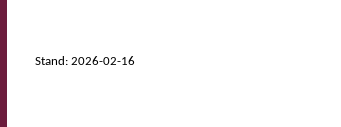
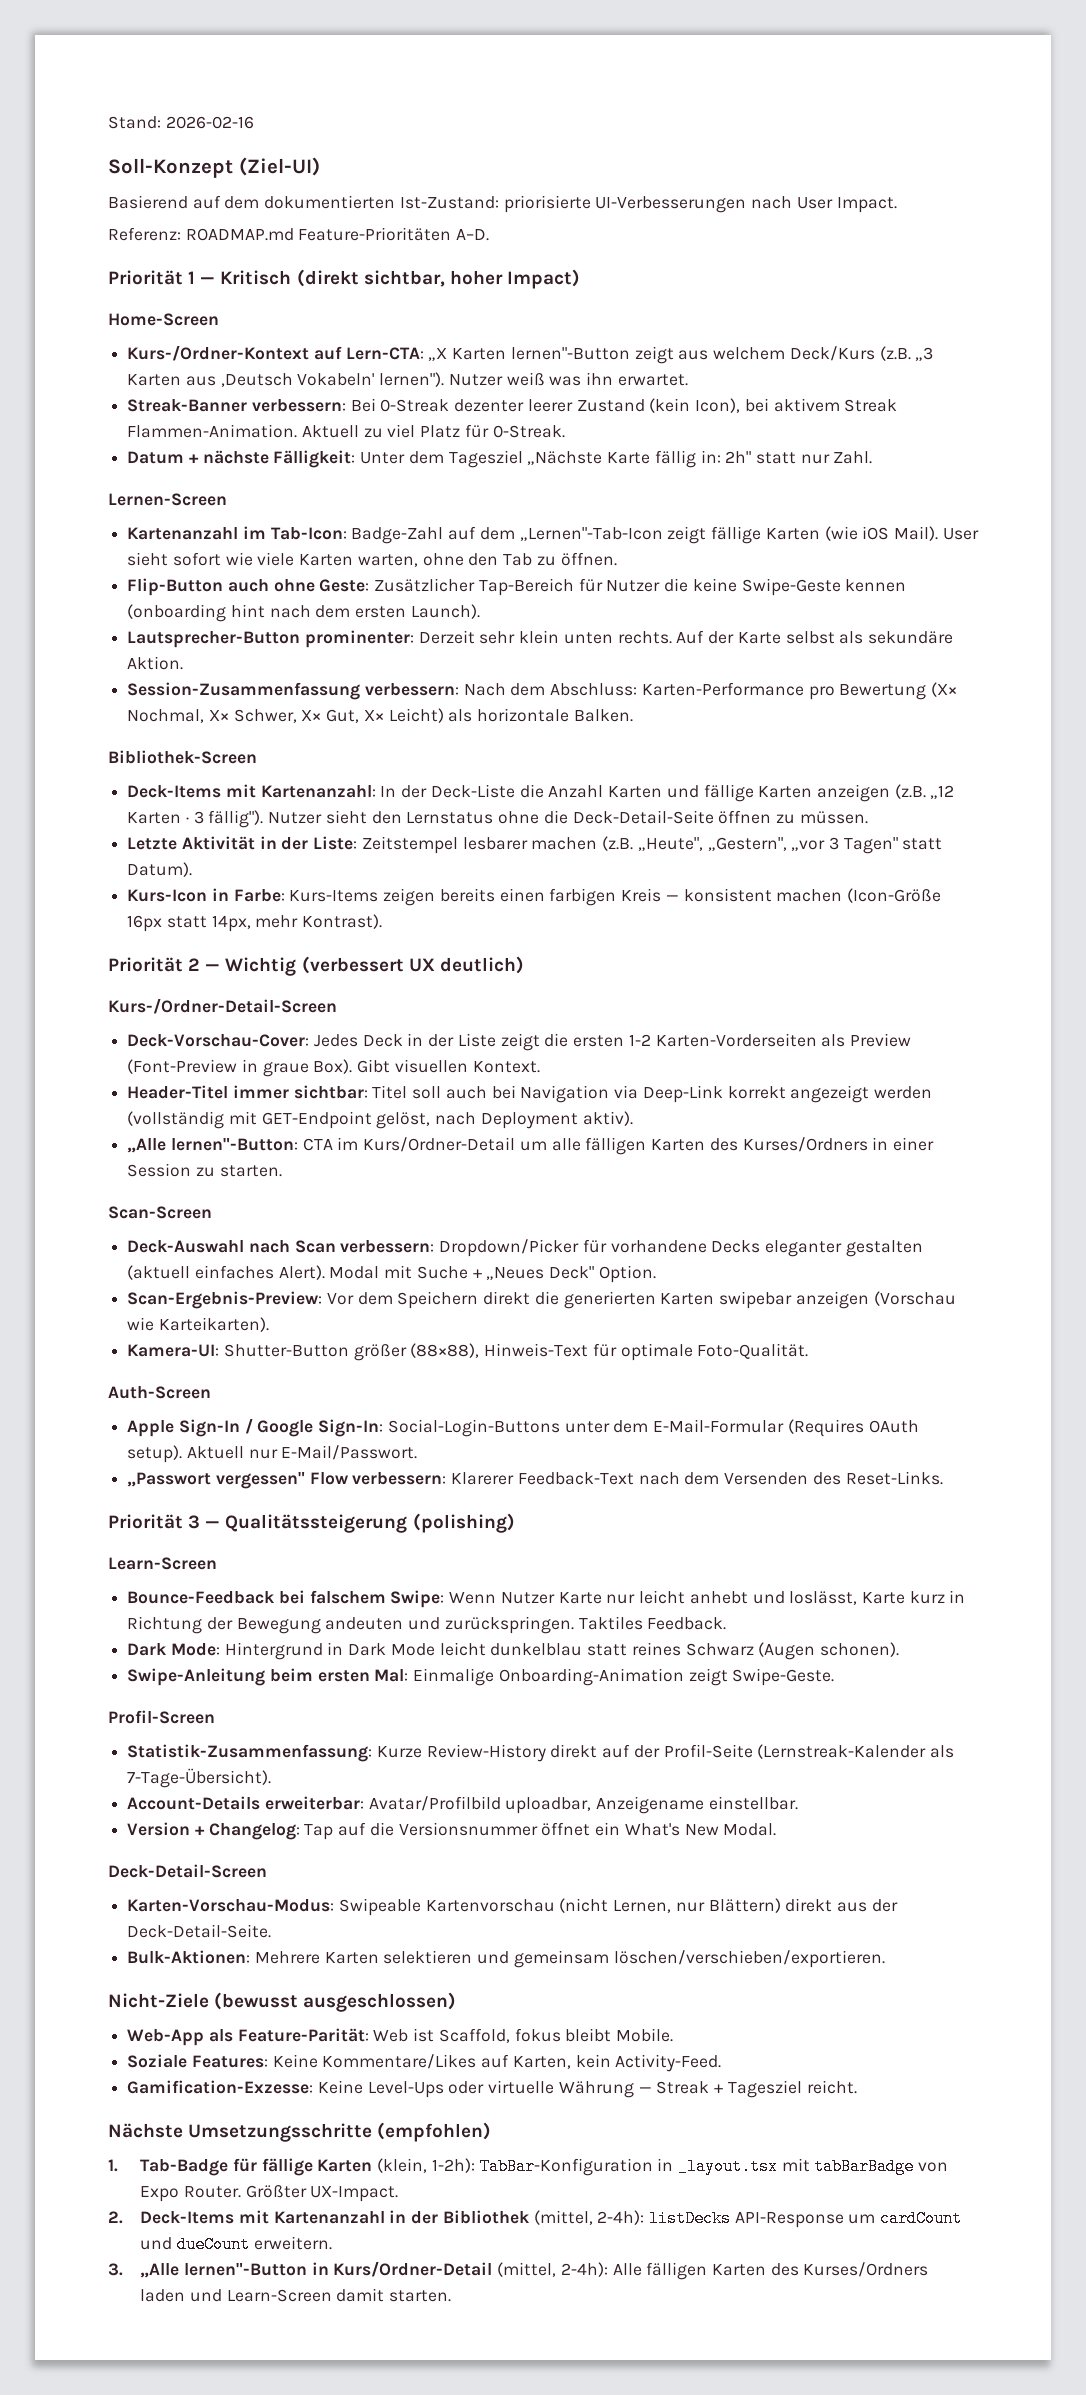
+ Soll-Konzept (Ziel-UI)
+ Basierend auf dem dokumentierten Ist-Zustand: priorisierte UI-Verbesserungen nach User Impact.
+ Referenz: ROADMAP.md Feature-Prioritäten A–D.
+ Priorität 1 — Kritisch (direkt sichtbar, hoher Impact)
+ Home-Screen
+ Kurs-/Ordner-Kontext auf Lern-CTA: „X Karten lernen"-Button zeigt aus welchem Deck/Kurs (z.B. „3 Karten aus ‚Deutsch Vokabeln' lernen"). Nutzer weiß was ihn erwartet.
+ Streak-Banner verbessern: Bei 0-Streak dezenter leerer Zustand (kein Icon), bei aktivem Streak Flammen-Animation. Aktuell zu viel Platz für 0-Streak.
+ Datum + nächste Fälligkeit: Unter dem Tagesziel „Nächste Karte fällig in: 2h" statt nur Zahl.
+ Lernen-Screen
+ Kartenanzahl im Tab-Icon: Badge-Zahl auf dem „Lernen"-Tab-Icon zeigt fällige Karten (wie iOS Mail). User sieht sofort wie viele Karten warten, ohne den Tab zu öffnen.
+ Flip-Button auch ohne Geste: Zusätzlicher Tap-Bereich für Nutzer die keine Swipe-Geste kennen (onboarding hint nach dem ersten Launch).
+ Lautsprecher-Button prominenter: Derzeit sehr klein unten rechts. Auf der Karte selbst als sekundäre Aktion.
+ Session-Zusammenfassung verbessern: Nach dem Abschluss: Karten-Performance pro Bewertung (X× Nochmal, X× Schwer, X× Gut, X× Leicht) als horizontale Balken.
+ Bibliothek-Screen
+ Deck-Items mit Kartenanzahl: In der Deck-Liste die Anzahl Karten und fällige Karten anzeigen (z.B. „12 Karten · 3 fällig"). Nutzer sieht den Lernstatus ohne die Deck-Detail-Seite öffnen zu müssen.
+ Letzte Aktivität in der Liste: Zeitstempel lesbarer machen (z.B. „Heute", „Gestern", „vor 3 Tagen" statt Datum).
+ Kurs-Icon in Farbe: Kurs-Items zeigen bereits einen farbigen Kreis — konsistent machen (Icon-Größe 16px statt 14px, mehr Kontrast).
+ Priorität 2 — Wichtig (verbessert UX deutlich)
+ Kurs-/Ordner-Detail-Screen
+ Deck-Vorschau-Cover: Jedes Deck in der Liste zeigt die ersten 1-2 Karten-Vorderseiten als Preview (Font-Preview in graue Box). Gibt visuellen Kontext.
+ Header-Titel immer sichtbar: Titel soll auch bei Navigation via Deep-Link korrekt angezeigt werden (vollständig mit GET-Endpoint gelöst, nach Deployment aktiv).
+ „Alle lernen"-Button: CTA im Kurs/Ordner-Detail um alle fälligen Karten des Kurses/Ordners in einer Session zu starten.
+ Scan-Screen
+ Deck-Auswahl nach Scan verbessern: Dropdown/Picker für vorhandene Decks eleganter gestalten (aktuell einfaches Alert). Modal mit Suche + „Neues Deck" Option.
+ Scan-Ergebnis-Preview: Vor dem Speichern direkt die generierten Karten swipebar anzeigen (Vorschau wie Karteikarten).
+ Kamera-UI: Shutter-Button größer (88×88), Hinweis-Text für optimale Foto-Qualität.
+ Auth-Screen
+ Apple Sign-In / Google Sign-In: Social-Login-Buttons unter dem E-Mail-Formular (Requires OAuth setup). Aktuell nur E-Mail/Passwort.
+ „Passwort vergessen" Flow verbessern: Klarerer Feedback-Text nach dem Versenden des Reset-Links.
+ Priorität 3 — Qualitätssteigerung (polishing)
+ Learn-Screen
+ Bounce-Feedback bei falschem Swipe: Wenn Nutzer Karte nur leicht anhebt und loslässt, Karte kurz in Richtung der Bewegung andeuten und zurückspringen. Taktiles Feedback.
+ Dark Mode: Hintergrund in Dark Mode leicht dunkelblau statt reines Schwarz (Augen schonen).
+ Swipe-Anleitung beim ersten Mal: Einmalige Onboarding-Animation zeigt Swipe-Geste.
+ Profil-Screen
+ Statistik-Zusammenfassung: Kurze Review-History direkt auf der Profil-Seite (Lernstreak-Kalender als 7-Tage-Übersicht).
+ Account-Details erweiterbar: Avatar/Profilbild uploadbar, Anzeigename einstellbar.
+ Version + Changelog: Tap auf die Versionsnummer öffnet ein What's New Modal.
+ Deck-Detail-Screen
+ Karten-Vorschau-Modus: Swipeable Kartenvorschau (nicht Lernen, nur Blättern) direkt aus der Deck-Detail-Seite.
+ Bulk-Aktionen: Mehrere Karten selektieren und gemeinsam löschen/verschieben/exportieren.
+ Nicht-Ziele (bewusst ausgeschlossen)
+ Web-App als Feature-Parität: Web ist Scaffold, fokus bleibt Mobile.
+ Soziale Features: Keine Kommentare/Likes auf Karten, kein Activity-Feed.
+ Gamification-Exzesse: Keine Level-Ups oder virtuelle Währung — Streak + Tagesziel reicht.
+ Nächste Umsetzungsschritte (empfohlen)
+ 1. Tab-Badge für fällige Karten (klein, 1-2h): TabBar-Konfiguration in _layout.tsx mit tabBarBadge von Expo Router. Größter UX-Impact.
+ 2. Deck-Items mit Kartenanzahl in der Bibliothek (mittel, 2-4h): listDecks API-Response um cardCount und dueCount erweitern.
+ 3. „Alle lernen"-Button in Kurs/Ordner-Detail (mittel, 2-4h): Alle fälligen Karten des Kurses/Ordners laden und Learn-Screen damit starten.

